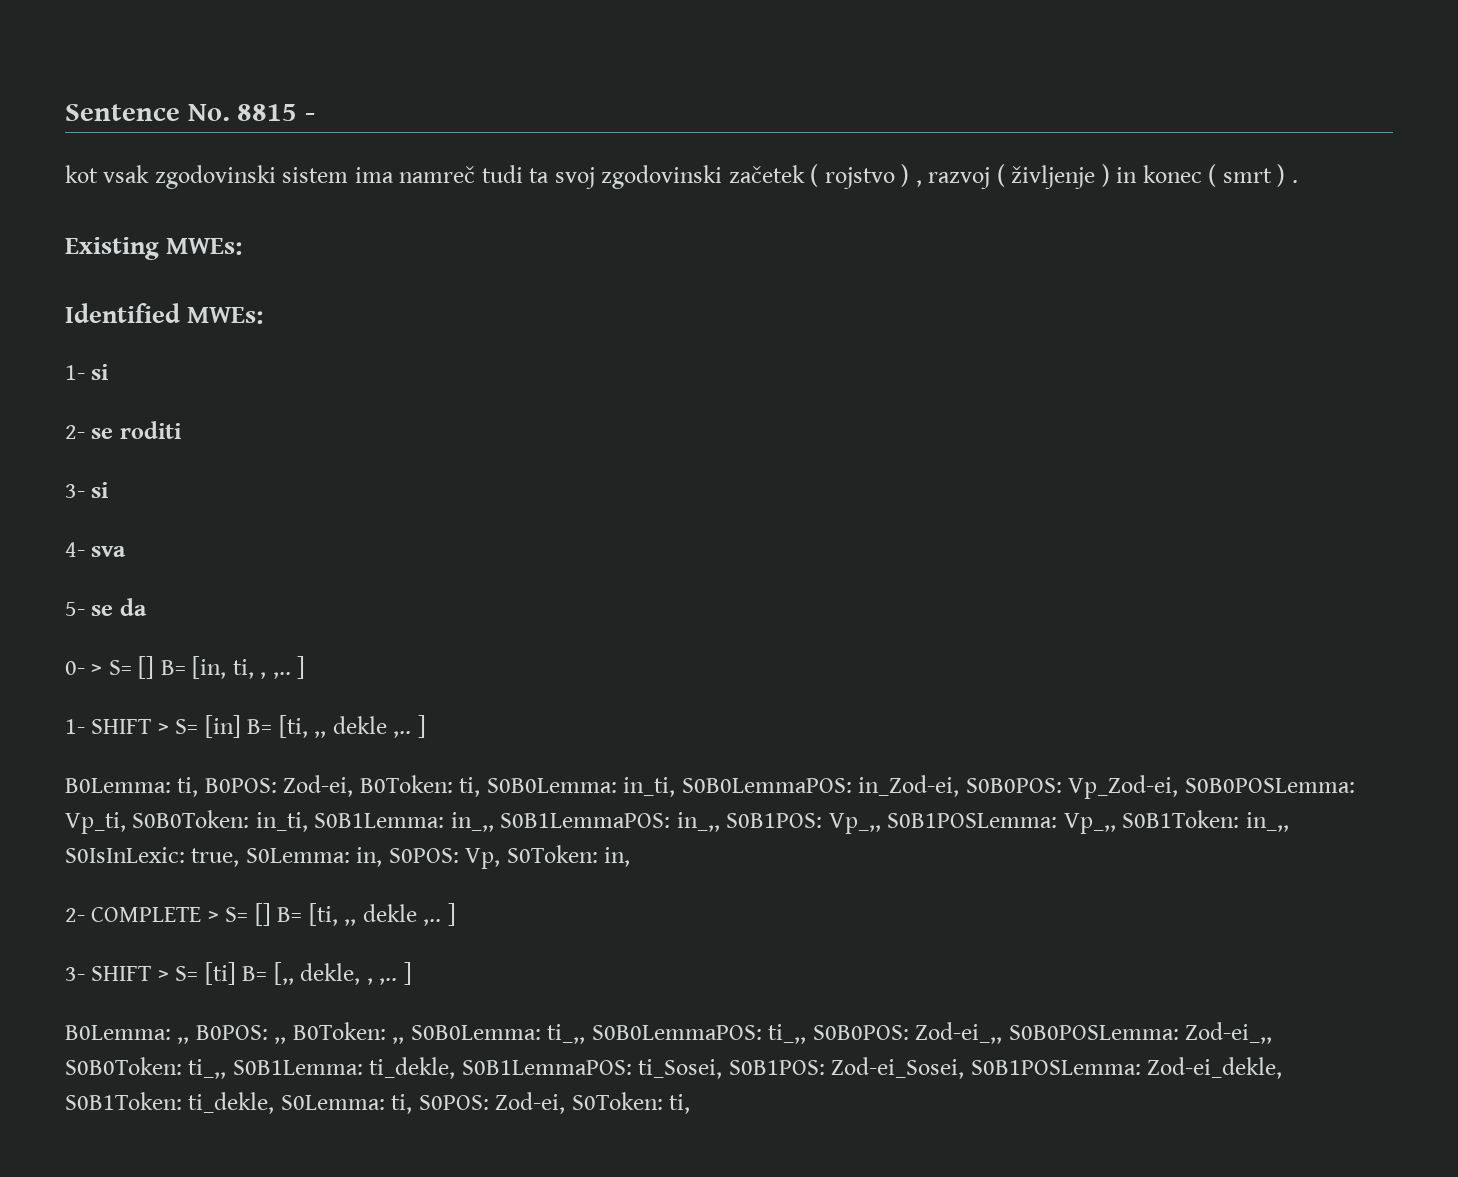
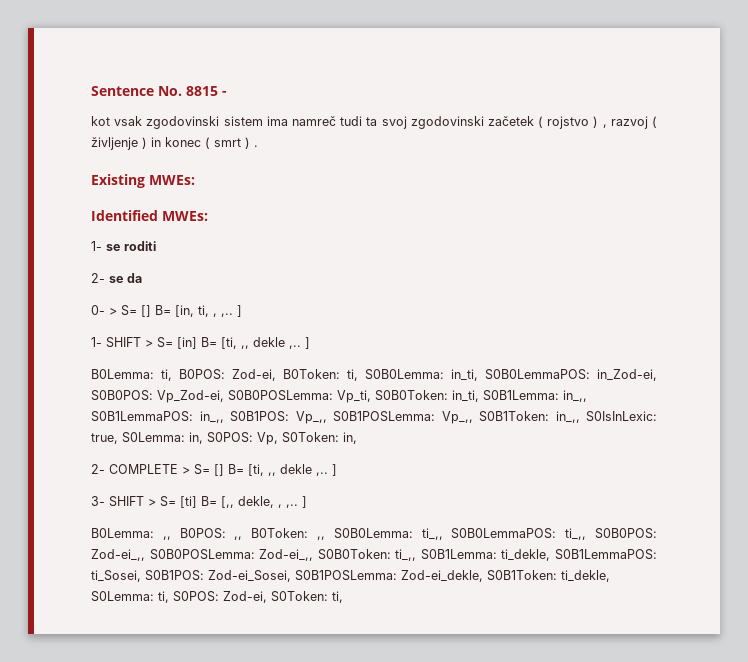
- 1- si
- 2- se roditi
+ 1- se roditi
- 3- si
- 4- sva
- 5- se da
+ 2- se da

